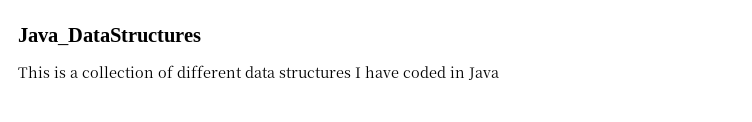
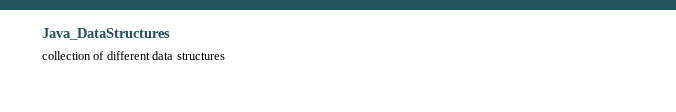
- This is a collection of different data structures I have coded in Java
+ collection of different data structures

